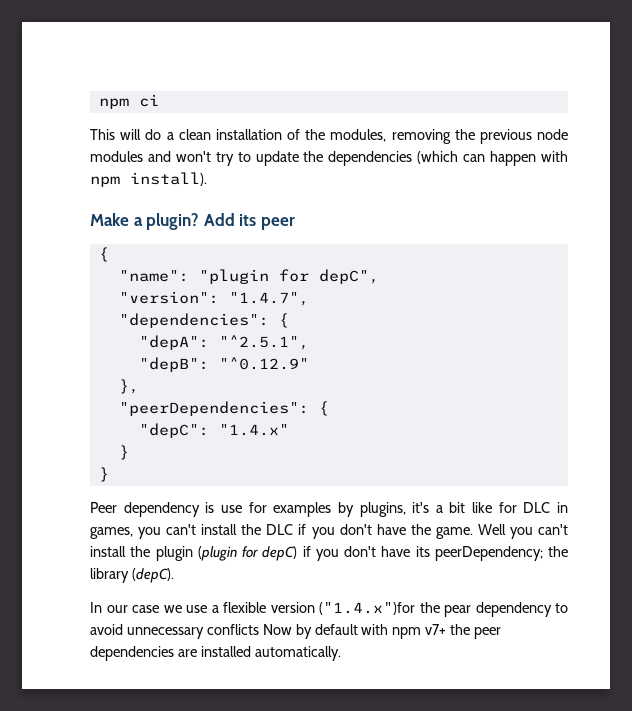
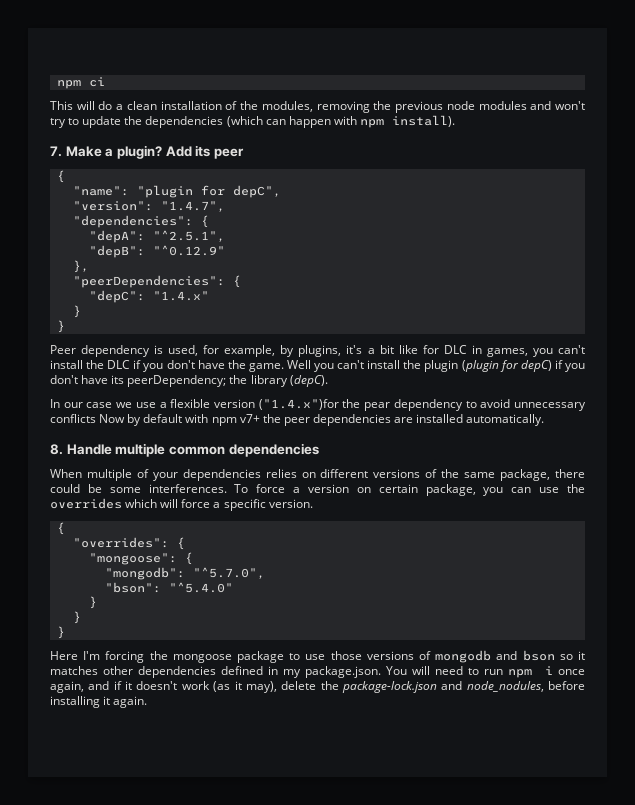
- Make a plugin?
+ 7. Make a plugin?
- Peer dependency is use for examples by plugins, it's a bit like for DLC in games, you can't install the DLC if you don't have the game.
+ Peer dependency is used, for example, by plugins, it's a bit like for DLC in games, you can't install the DLC if you don't have the game.
+ 8. Handle multiple common dependencies
+ When multiple of your dependencies relies on different versions of the same package, there could be some interferences. To force a version on certain package, you can use the overrides which will force a specific version.
+ {
+ "overrides": {
+ "mongoose": {
+ "mongodb": "^5.7.0",
+ "bson": "^5.4.0"
+ }
+ }
+ }
+ Here I'm forcing the mongoose package to use those versions of mongodb and bson so it matches other dependencies defined in my package.json. You will need to run npm i once again, and if it doesn't work (as it may), delete the package-lock.json and node_nodules, before installing it again.

